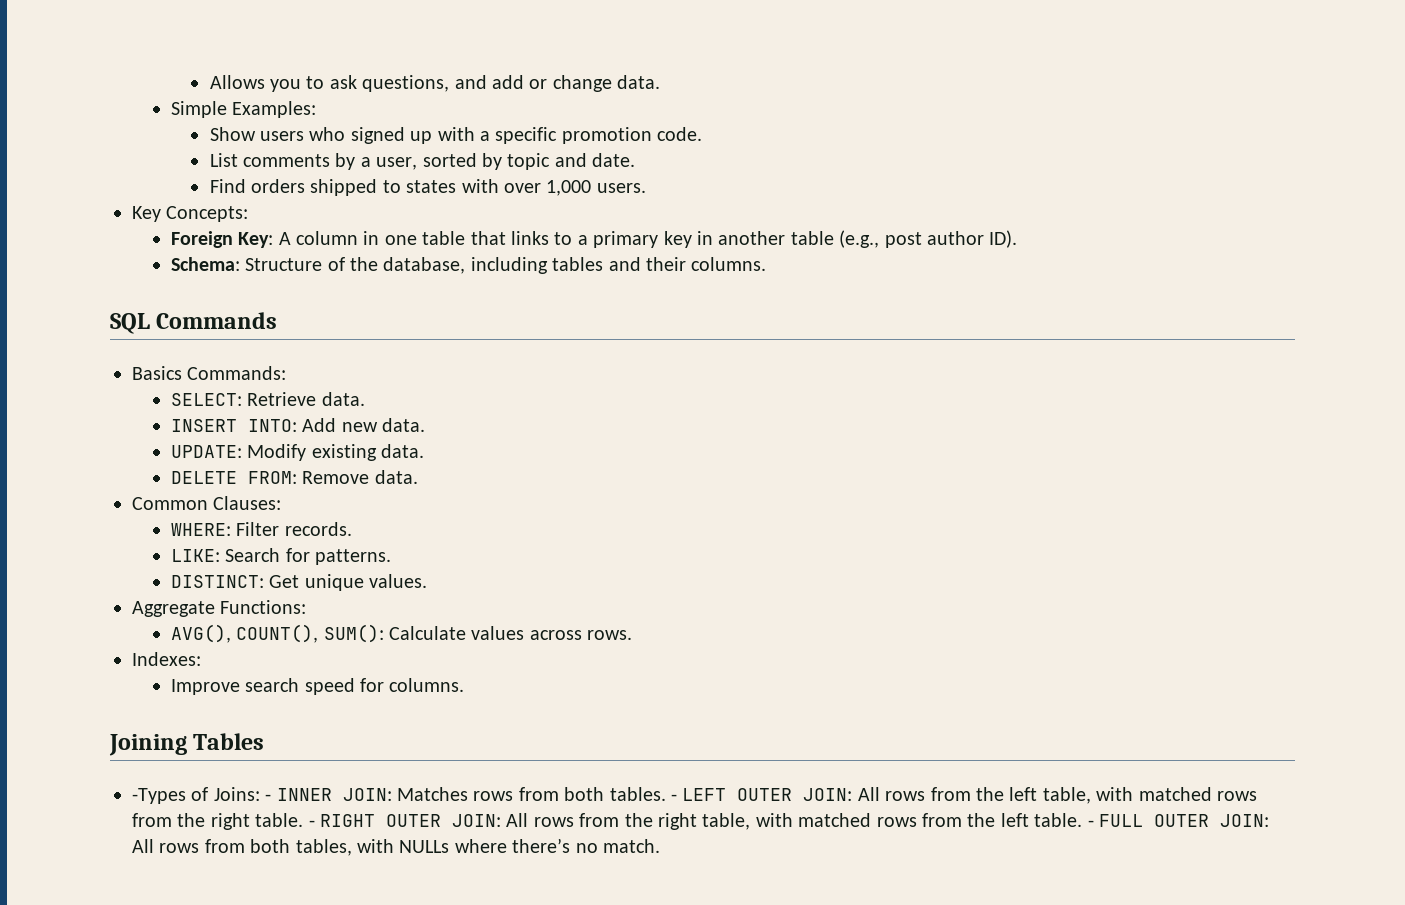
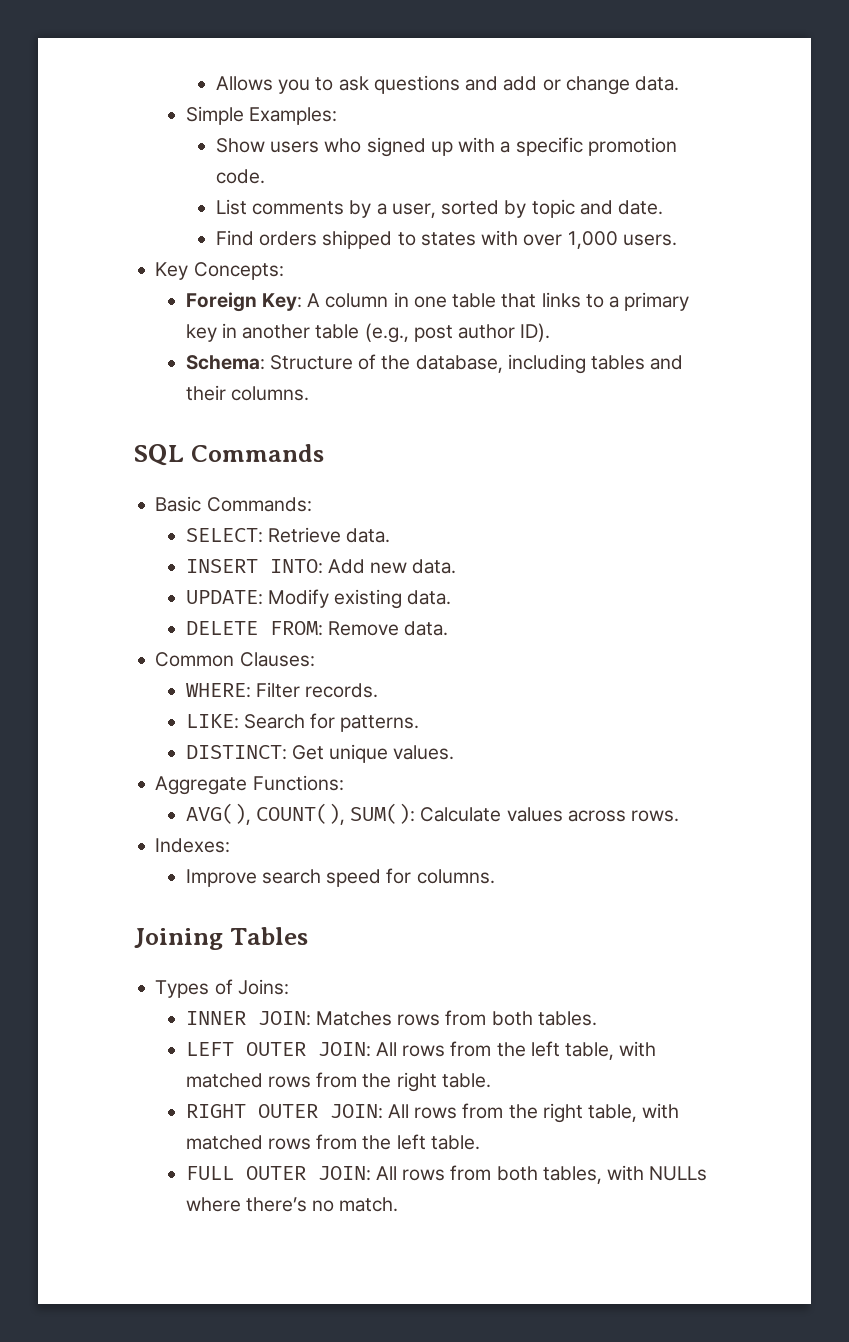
- Allows you to ask questions, and add or change data.
+ Allows you to ask questions and add or change data.
- Basics Commands:
+ Basic Commands:
- -Types of Joins: - INNER JOIN: Matches rows from both tables. - LEFT OUTER JOIN: All rows from the left table, with matched rows from the right table. - RIGHT OUTER JOIN: All rows from the right table, with matched rows from the left table. - FULL OUTER JOIN: All rows from both tables, with NULLs where there’s no match.
+ Types of Joins:
+ INNER JOIN: Matches rows from both tables.
+ LEFT OUTER JOIN: All rows from the left table, with matched rows from the right table.
+ RIGHT OUTER JOIN: All rows from the right table, with matched rows from the left table.
+ FULL OUTER JOIN: All rows from both tables, with NULLs where there’s no match.

